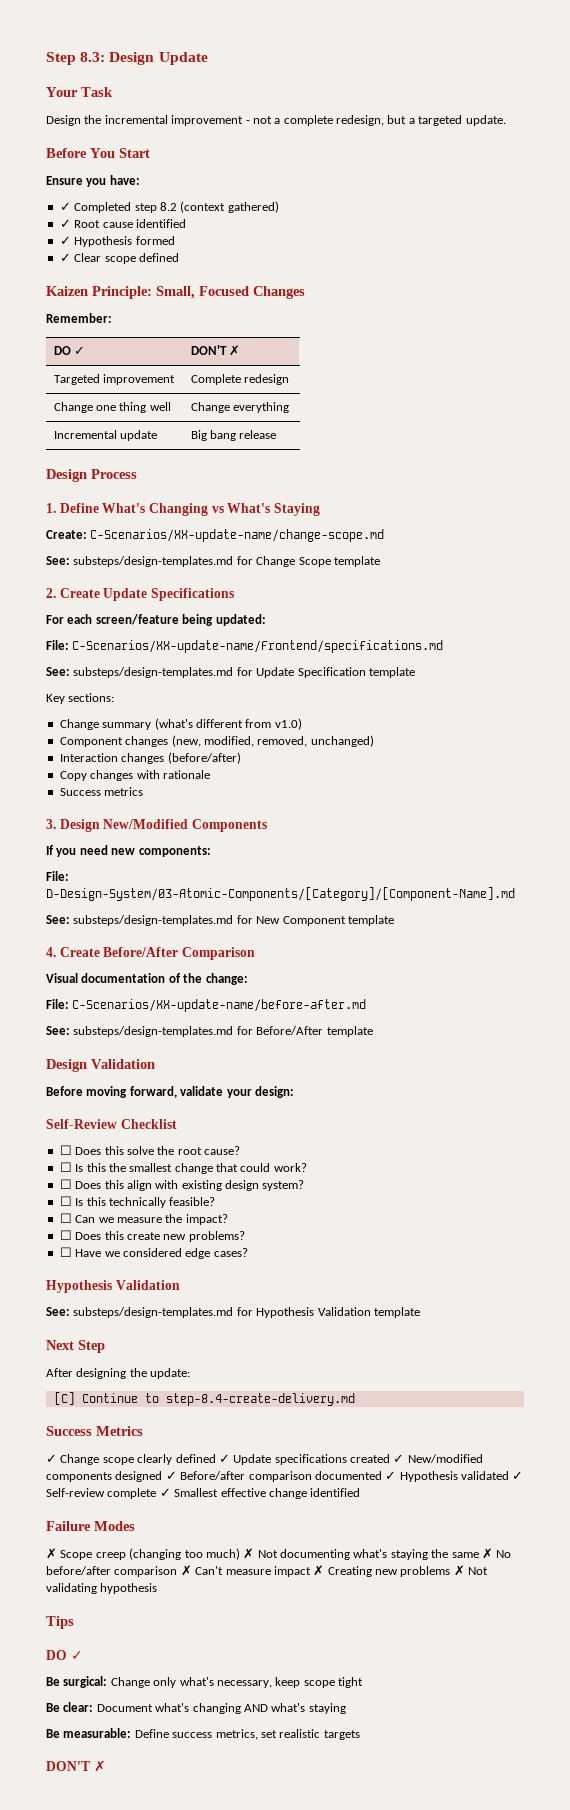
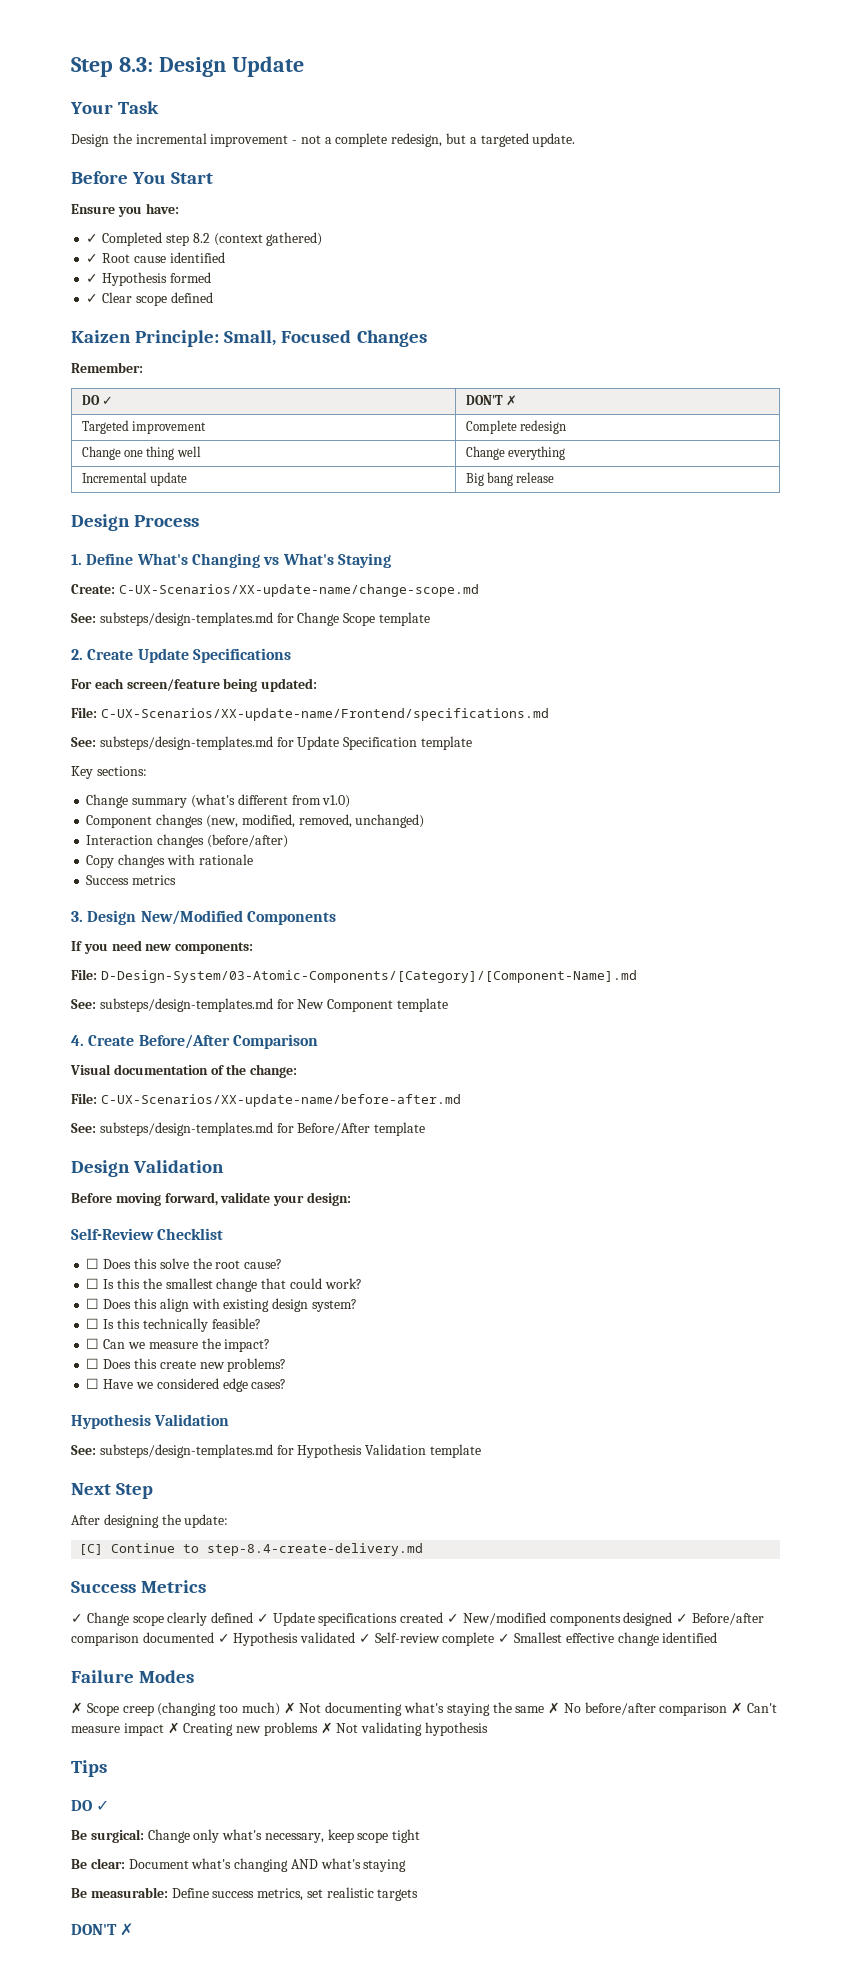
- Create: C-Scenarios/XX-update-name/change-scope.md
+ Create: C-UX-Scenarios/XX-update-name/change-scope.md
- File: C-Scenarios/XX-update-name/Frontend/specifications.md
+ File: C-UX-Scenarios/XX-update-name/Frontend/specifications.md
- File: C-Scenarios/XX-update-name/before-after.md
+ File: C-UX-Scenarios/XX-update-name/before-after.md

